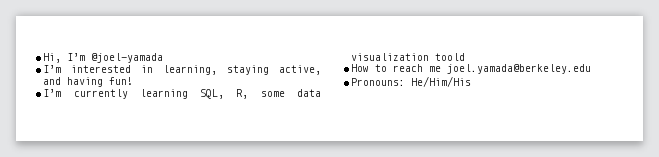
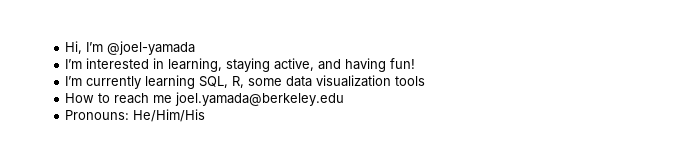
- I’m currently learning SQL, R, some data visualization toold
+ I’m currently learning SQL, R, some data visualization tools

